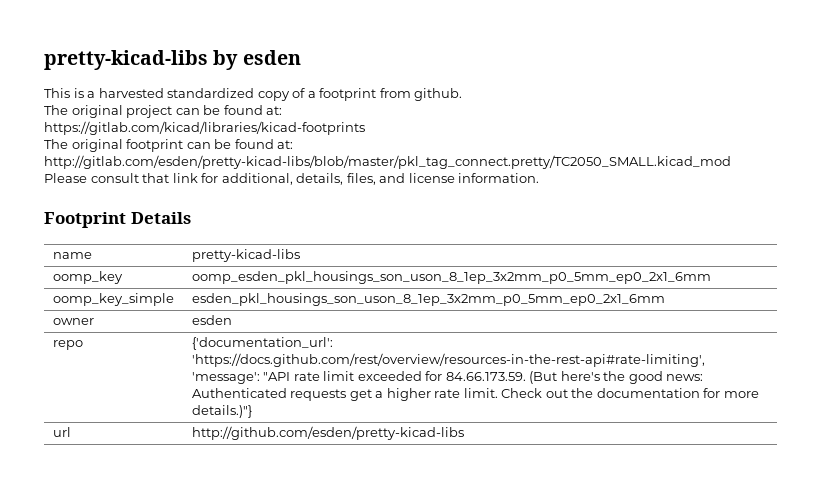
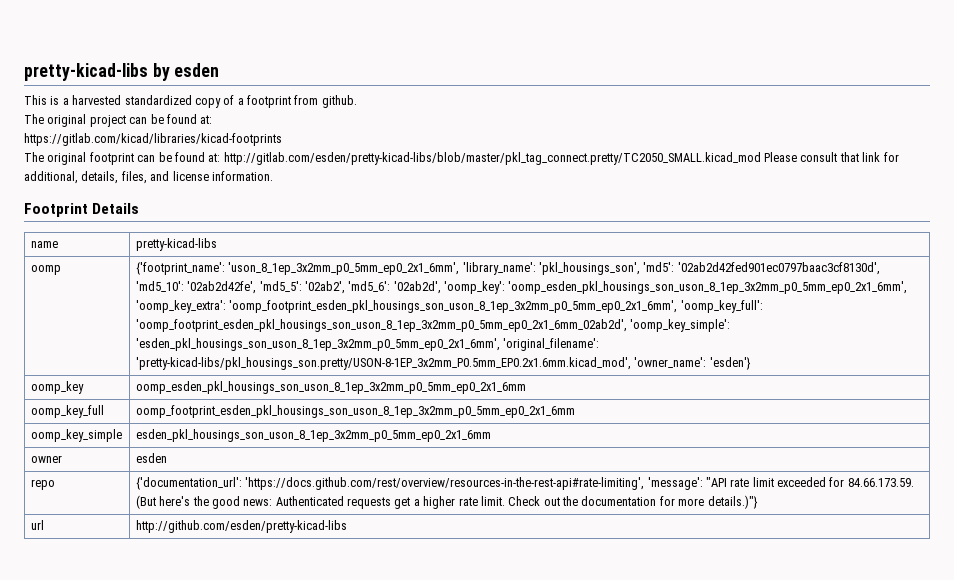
+ oomp | {'footprint_name': 'uson_8_1ep_3x2mm_p0_5mm_ep0_2x1_6mm', 'library_name': 'pkl_housings_son', 'md5': '02ab2d42fed901ec0797baac3cf8130d', 'md5_10': '02ab2d42fe', 'md5_5': '02ab2', 'md5_6': '02ab2d', 'oomp_key': 'oomp_esden_pkl_housings_son_uson_8_1ep_3x2mm_p0_5mm_ep0_2x1_6mm', 'oomp_key_extra': 'oomp_footprint_esden_pkl_housings_son_uson_8_1ep_3x2mm_p0_5mm_ep0_2x1_6mm', 'oomp_key_full': 'oomp_footprint_esden_pkl_housings_son_uson_8_1ep_3x2mm_p0_5mm_ep0_2x1_6mm_02ab2d', 'oomp_key_simple': 'esden_pkl_housings_son_uson_8_1ep_3x2mm_p0_5mm_ep0_2x1_6mm', 'original_filename': 'pretty-kicad-libs/pkl_housings_son.pretty/USON-8-1EP_3x2mm_P0.5mm_EP0.2x1.6mm.kicad_mod', 'owner_name': 'esden'}
+ oomp_key_full | oomp_footprint_esden_pkl_housings_son_uson_8_1ep_3x2mm_p0_5mm_ep0_2x1_6mm

